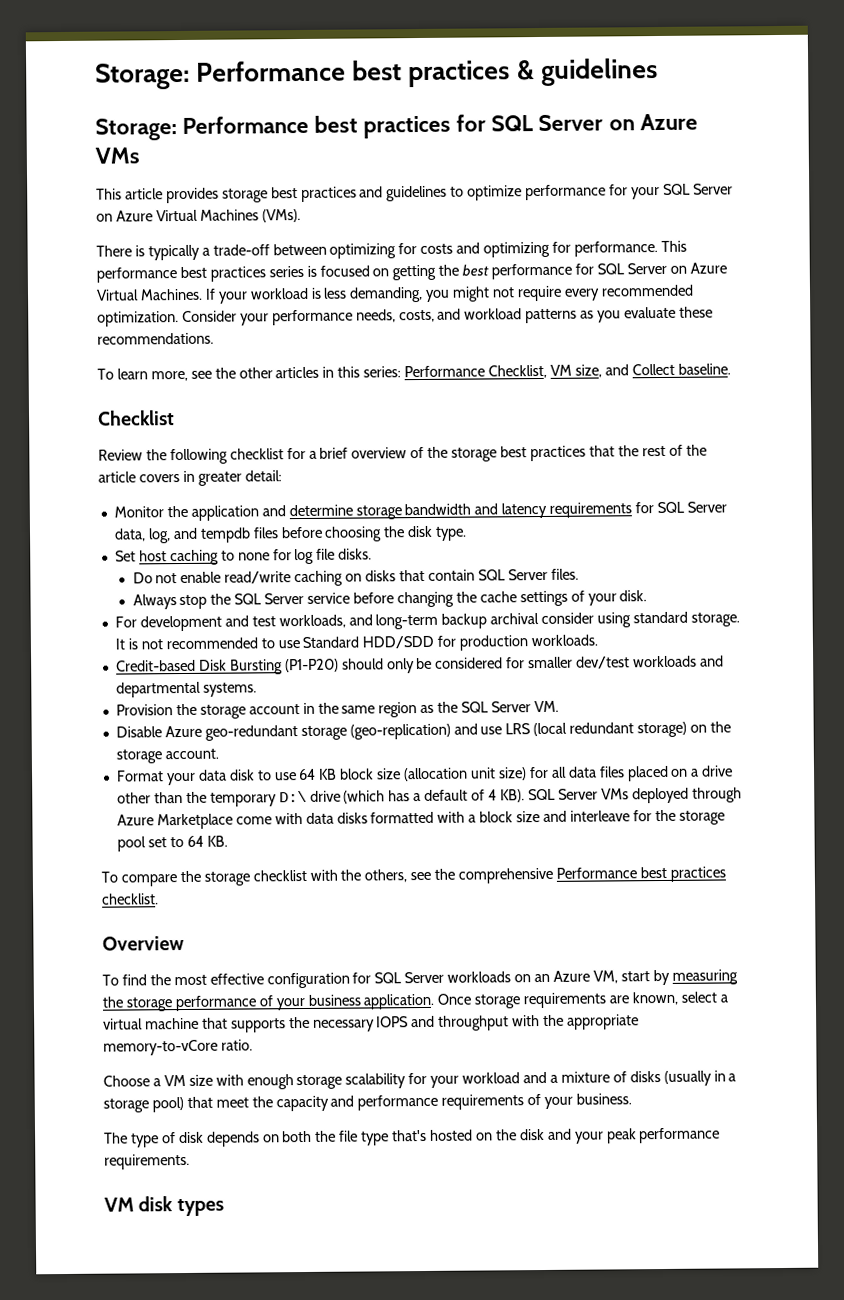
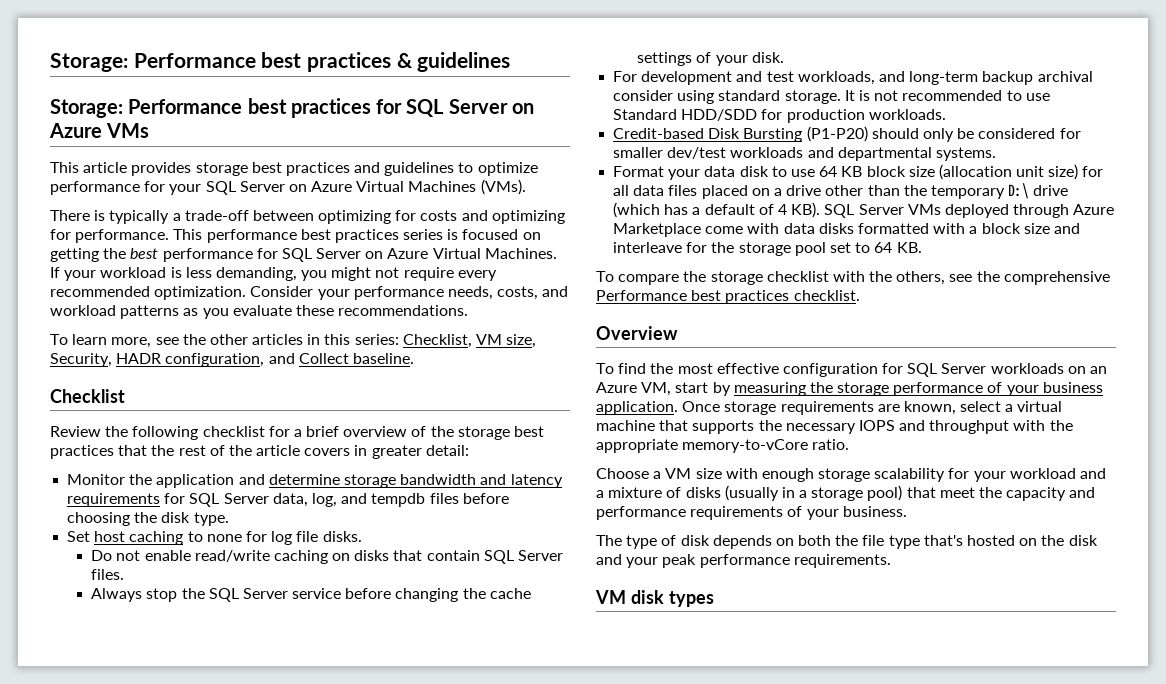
- To learn more, see the other articles in this series: Performance Checklist, VM size, and Collect baseline.
+ To learn more, see the other articles in this series: Checklist, VM size, Security, HADR configuration, and Collect baseline.
- Provision the storage account in the same region as the SQL Server VM.
- Disable Azure geo-redundant storage (geo-replication) and use LRS (local redundant storage) on the storage account.

